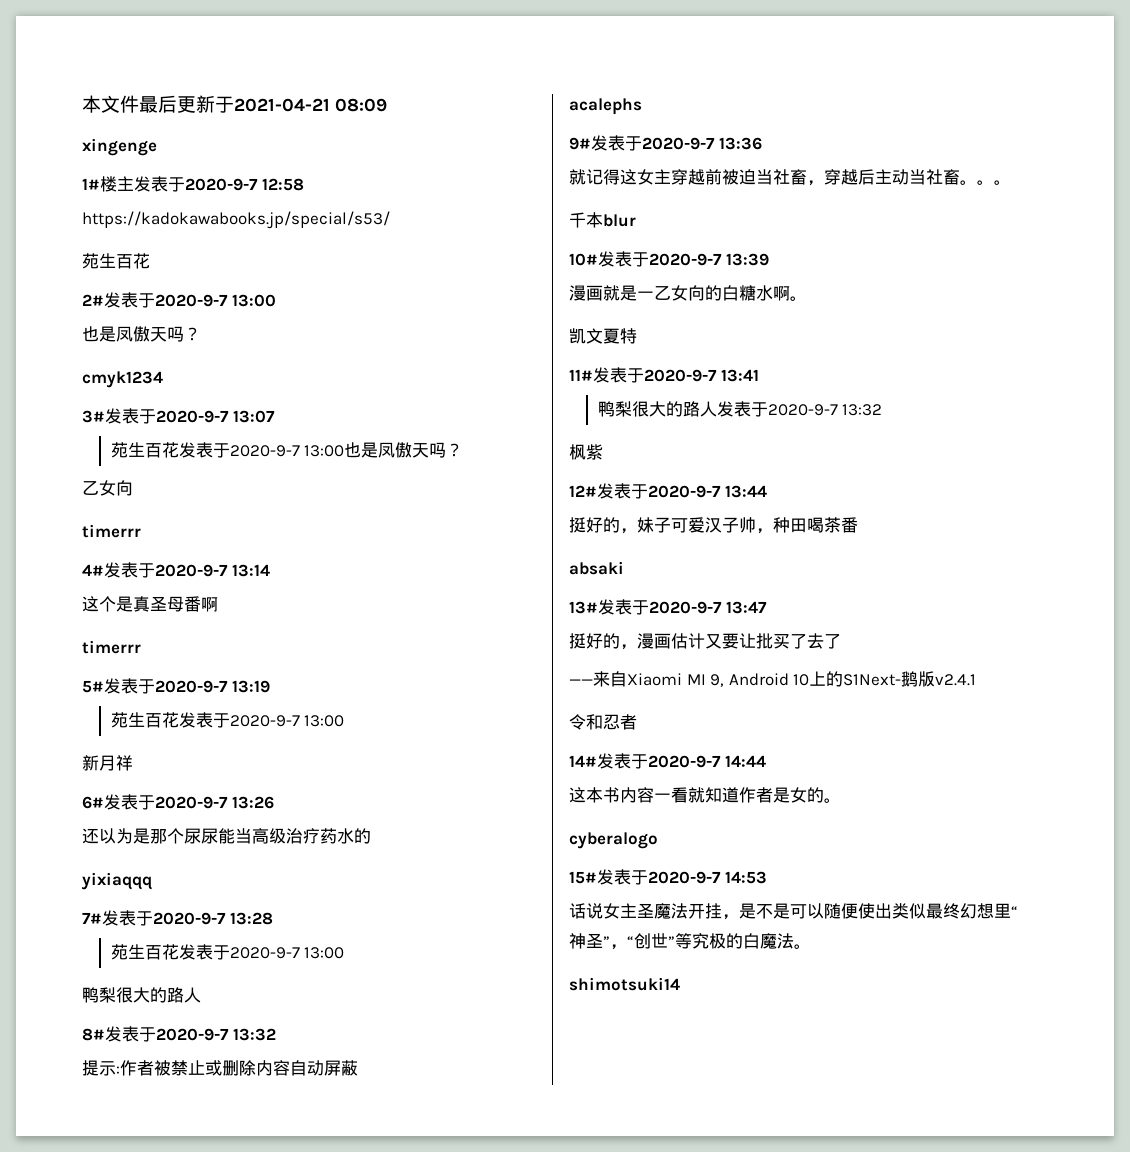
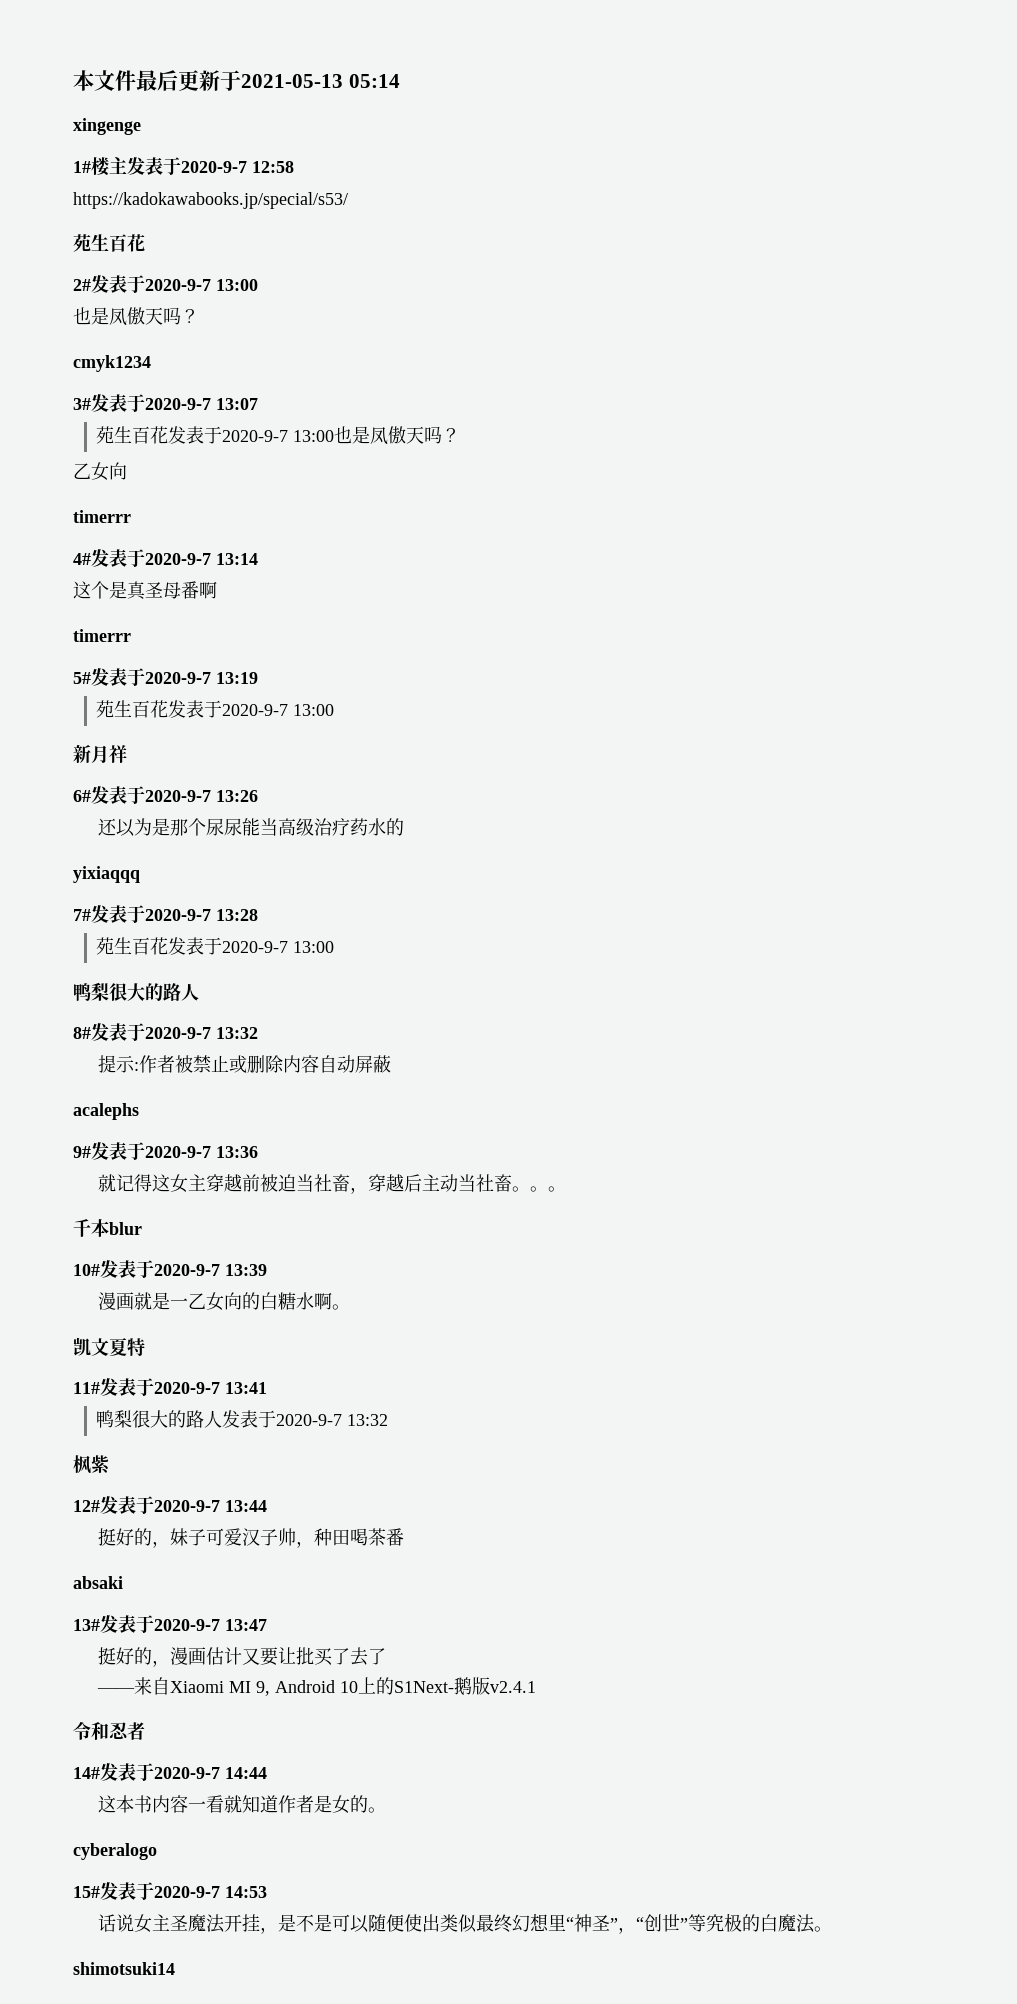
- 本文件最后更新于2021-04-21 08:09
+ 本文件最后更新于2021-05-13 05:14

